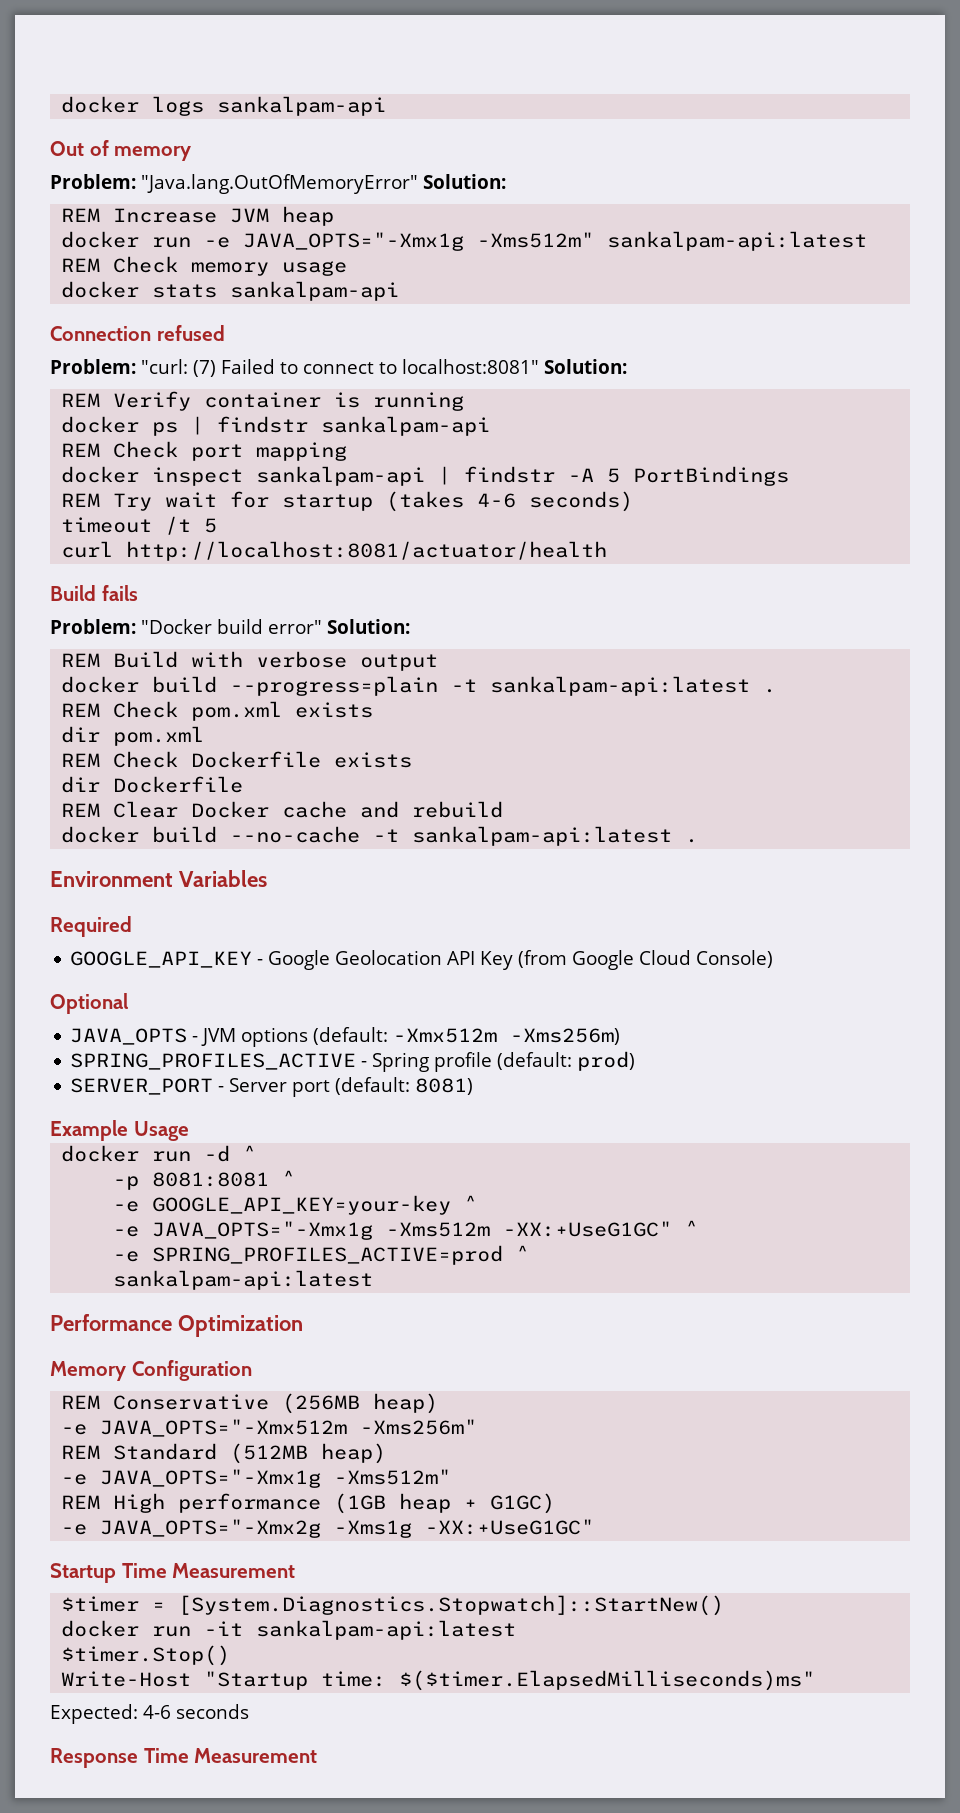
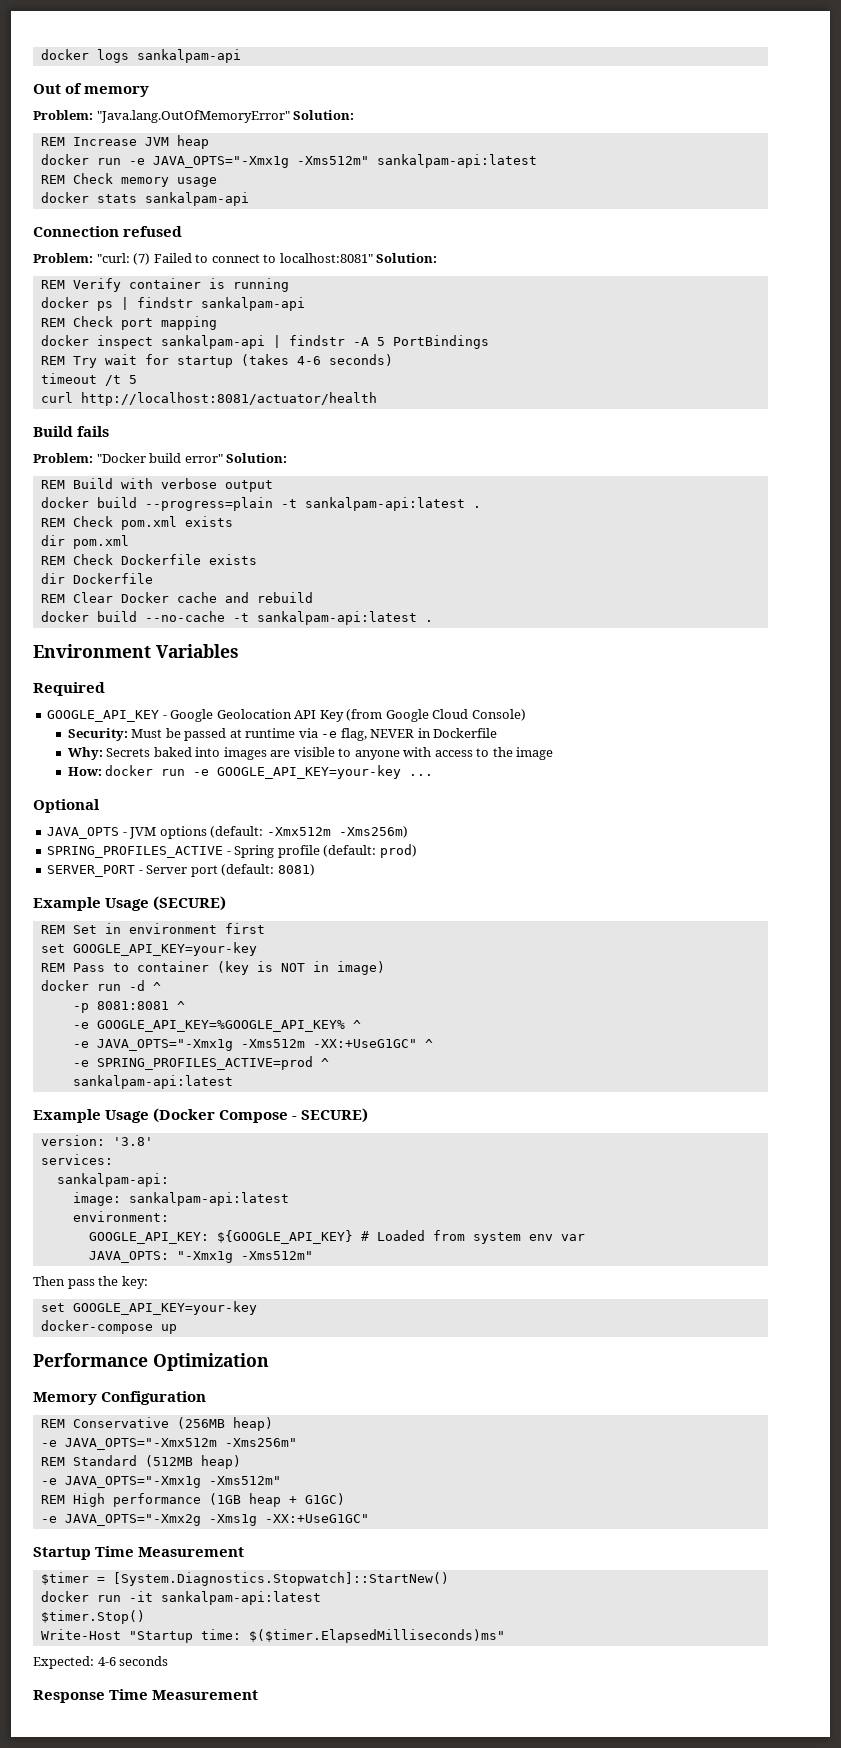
+ Security: Must be passed at runtime via -e flag, NEVER in Dockerfile
+ Why: Secrets baked into images are visible to anyone with access to the image
+ How: docker run -e GOOGLE_API_KEY=your-key ...
- Example Usage
+ Example Usage (SECURE)
+ REM Set in environment first
+ set GOOGLE_API_KEY=your-key
+ REM Pass to container (key is NOT in image)
- -e GOOGLE_API_KEY=your-key ^
+ -e GOOGLE_API_KEY=%GOOGLE_API_KEY% ^
+ Example Usage (Docker Compose - SECURE)
+ version: '3.8'
+ services:
+ sankalpam-api:
+ image: sankalpam-api:latest
+ environment:
+ GOOGLE_API_KEY: ${GOOGLE_API_KEY} # Loaded from system env var
+ JAVA_OPTS: "-Xmx1g -Xms512m"
+ Then pass the key:
+ set GOOGLE_API_KEY=your-key
+ docker-compose up

